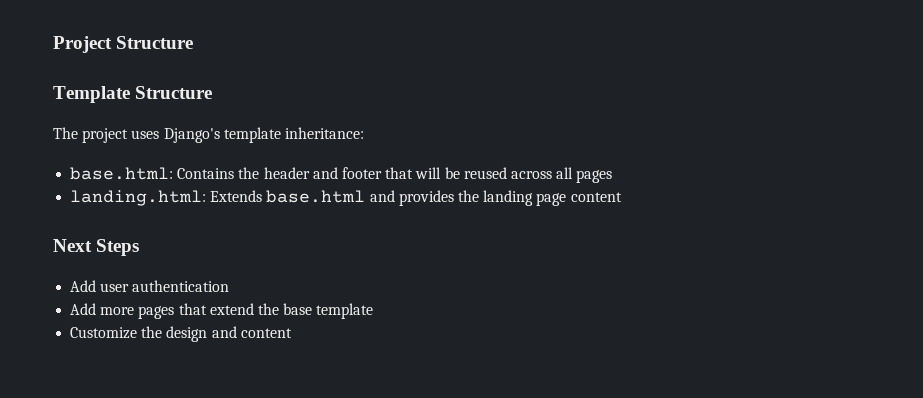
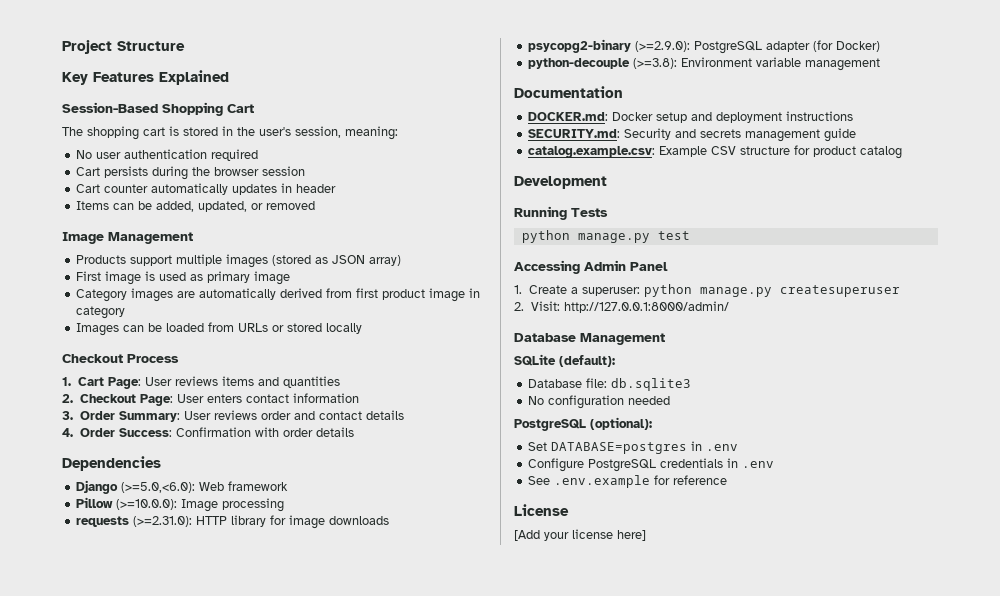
- Template Structure
- The project uses Django's template inheritance:
- base.html: Contains the header and footer that will be reused across all pages
- landing.html: Extends base.html and provides the landing page content
- Next Steps
- Add user authentication
- Add more pages that extend the base template
- Customize the design and content
+ Key Features Explained
+ Session-Based Shopping Cart
+ The shopping cart is stored in the user's session, meaning:
+ No user authentication required
+ Cart persists during the browser session
+ Cart counter automatically updates in header
+ Items can be added, updated, or removed
+ Image Management
+ Products support multiple images (stored as JSON array)
+ First image is used as primary image
+ Category images are automatically derived from first product image in category
+ Images can be loaded from URLs or stored locally
+ Checkout Process
+ 1. Cart Page: User reviews items and quantities
+ 2. Checkout Page: User enters contact information
+ 3. Order Summary: User reviews order and contact details
+ 4. Order Success: Confirmation with order details
+ Dependencies
+ Django (>=5.0,<6.0): Web framework
+ Pillow (>=10.0.0): Image processing
+ requests (>=2.31.0): HTTP library for image downloads
+ psycopg2-binary (>=2.9.0): PostgreSQL adapter (for Docker)
+ python-decouple (>=3.8): Environment variable management
+ Documentation
+ DOCKER.md: Docker setup and deployment instructions
+ SECURITY.md: Security and secrets management guide
+ catalog.example.csv: Example CSV structure for product catalog
+ Development
+ Running Tests
+ python manage.py test
+ Accessing Admin Panel
+ 1. Create a superuser: python manage.py createsuperuser
+ 2. Visit: http://127.0.0.1:8000/admin/
+ Database Management
+ SQLite (default):
+ Database file: db.sqlite3
+ No configuration needed
+ PostgreSQL (optional):
+ Set DATABASE=postgres in .env
+ Configure PostgreSQL credentials in .env
+ See .env.example for reference
+ License
+ [Add your license here]

